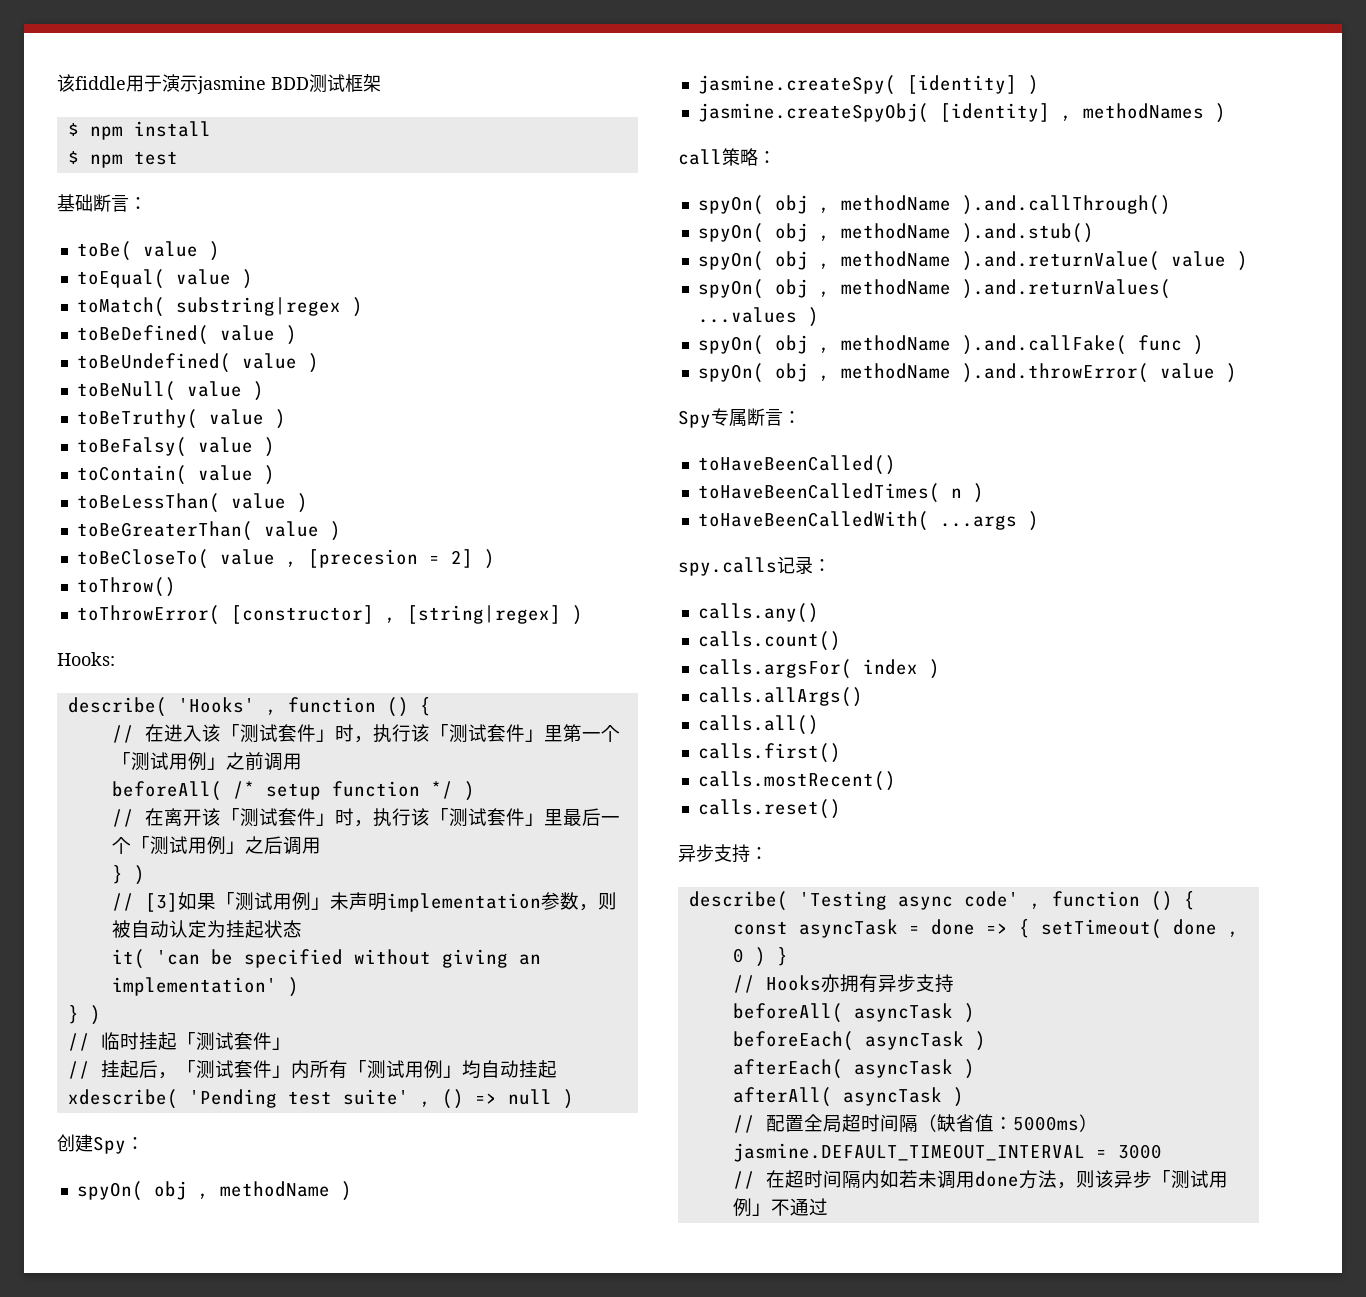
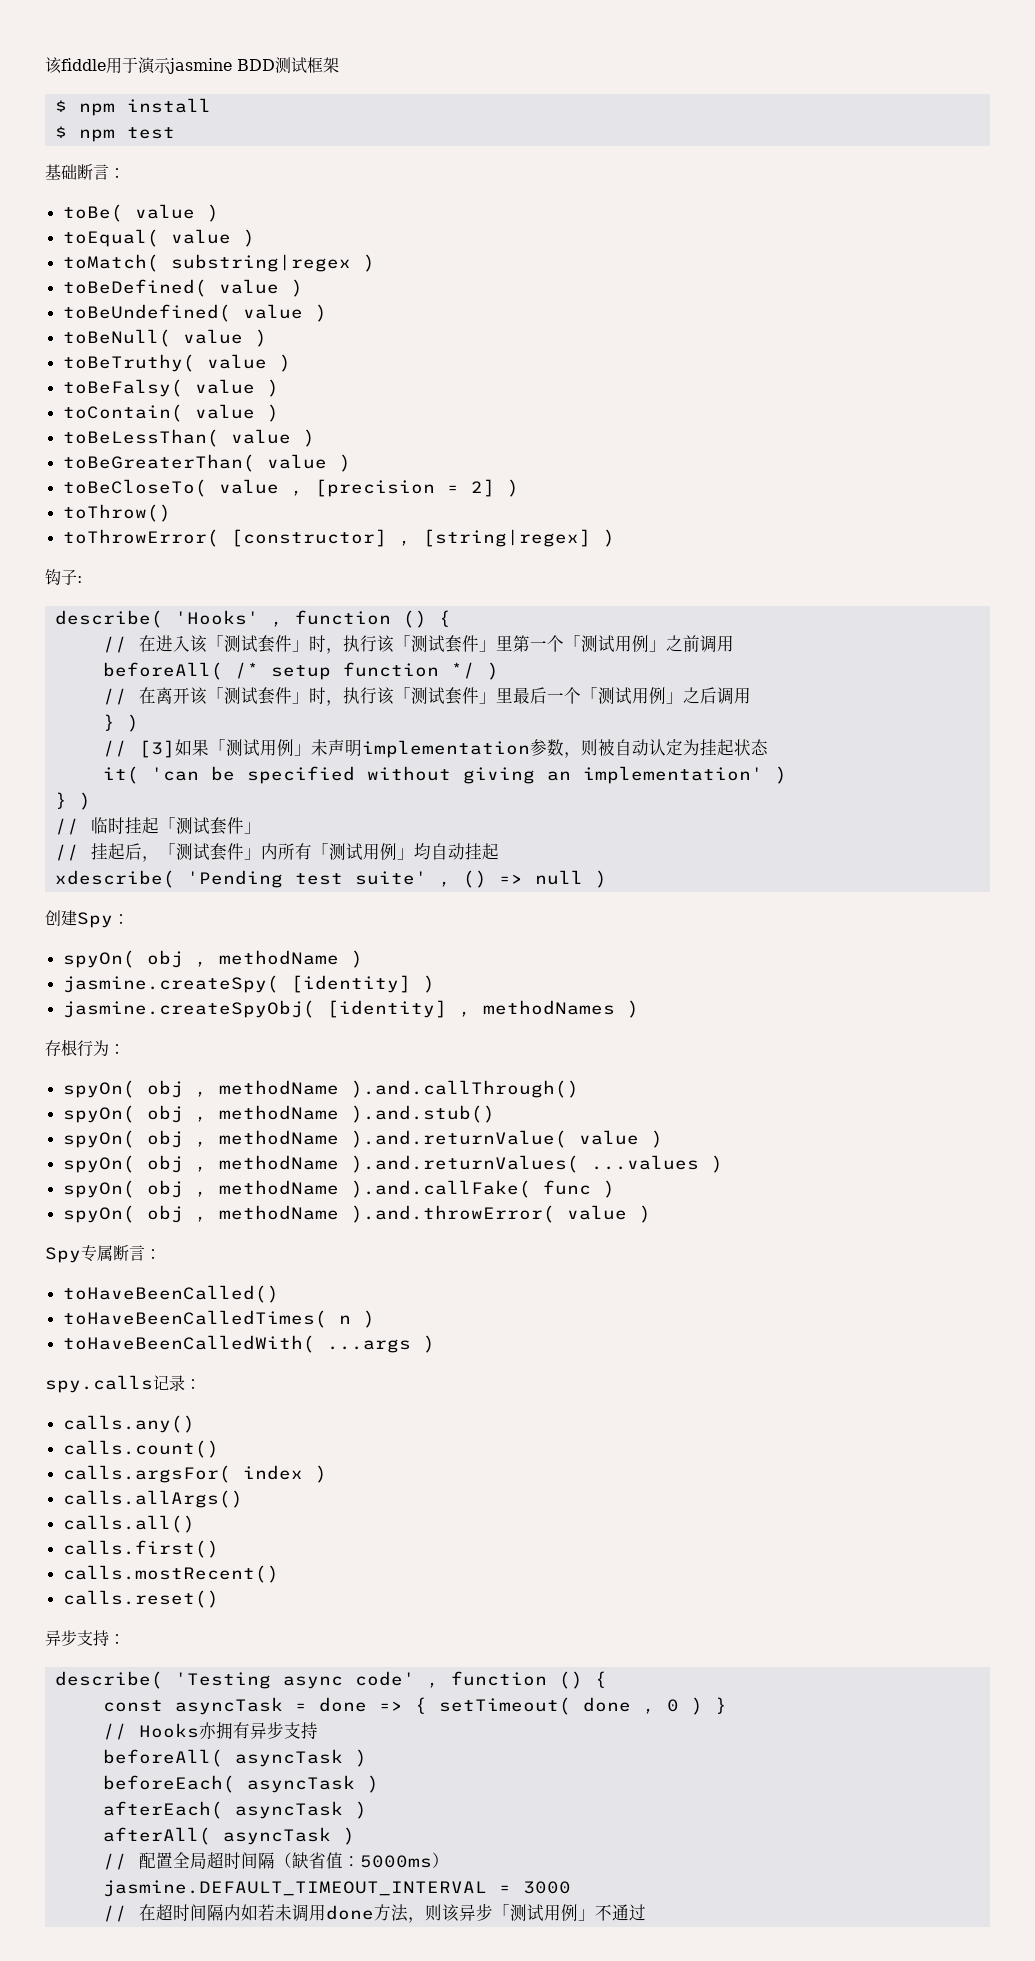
- toBeCloseTo( value , [precesion = 2] )
+ toBeCloseTo( value , [precision = 2] )
- Hooks:
+ 钩子:
- call策略：
+ 存根行为：

